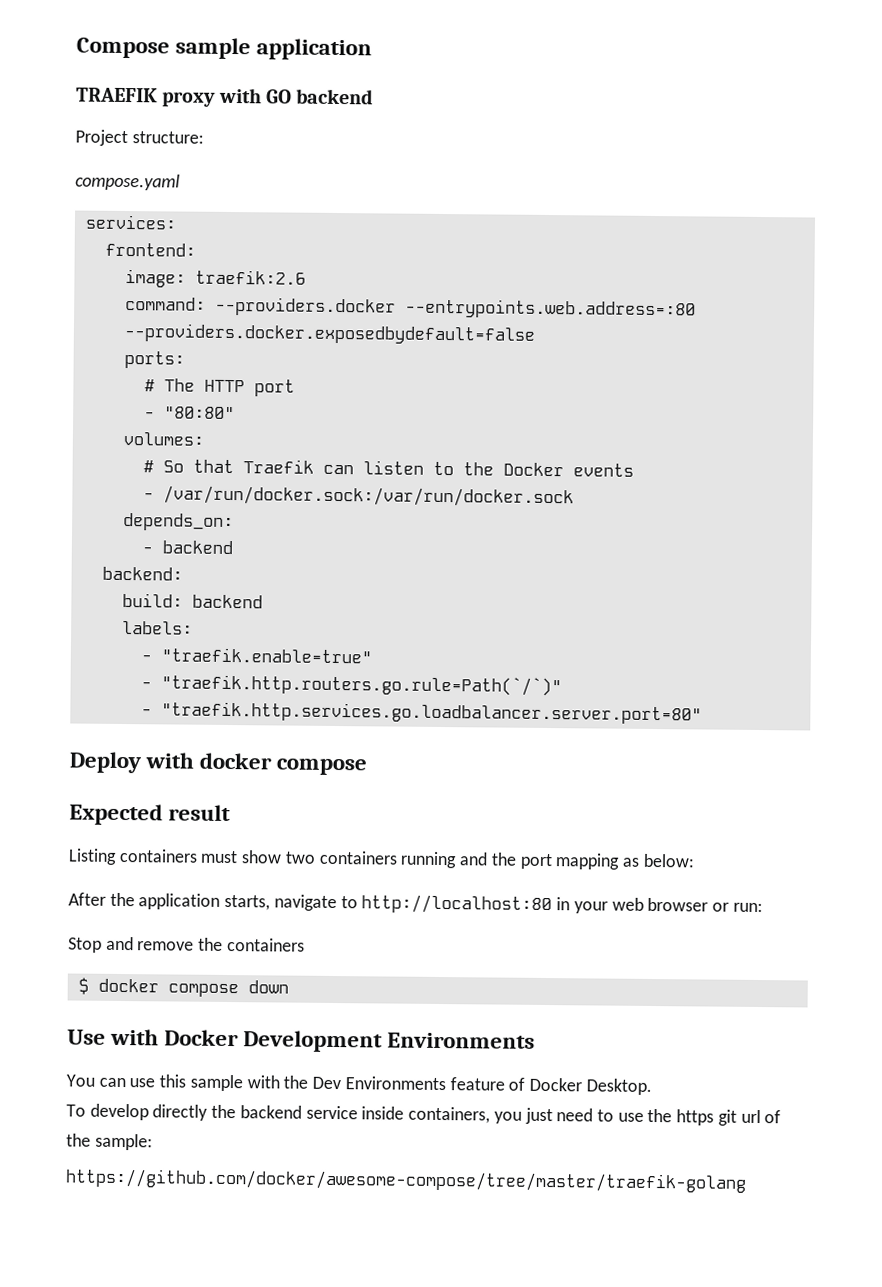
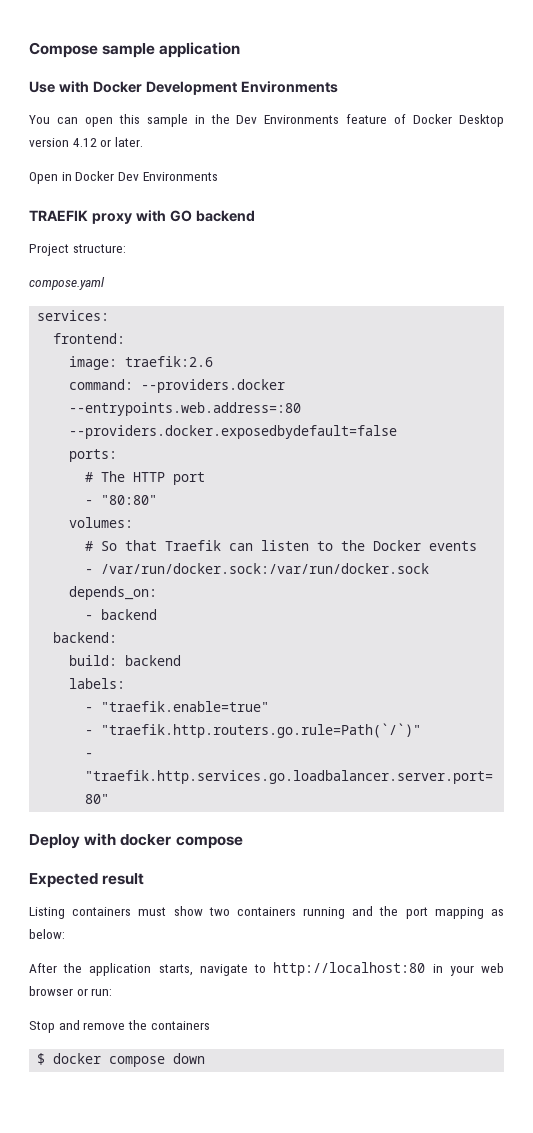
+ Use with Docker Development Environments
+ You can open this sample in the Dev Environments feature of Docker Desktop version 4.12 or later.
+ Open in Docker Dev Environments
- Use with Docker Development Environments
- You can use this sample with the Dev Environments feature of Docker Desktop.
- To develop directly the backend service inside containers, you just need to use the https git url of the sample:
- https://github.com/docker/awesome-compose/tree/master/traefik-golang

